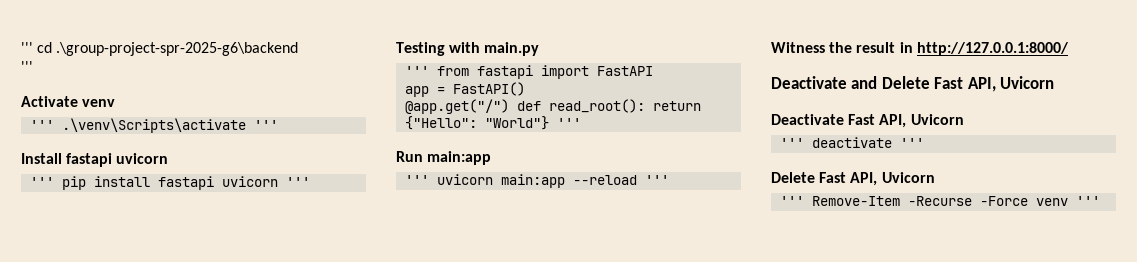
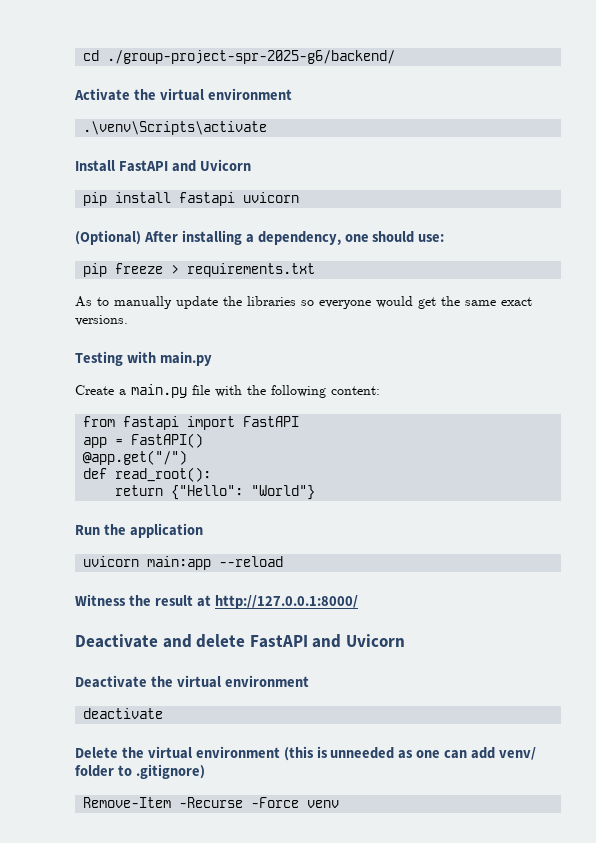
- ''' cd .\group-project-spr-2025-g6\backend
- '''
- Activate venv
- ''' .\venv\Scripts\activate '''
+ cd ./group-project-spr-2025-g6/backend/
+ Activate the virtual environment
+ .\venv\Scripts\activate
- Install fastapi uvicorn
- ''' pip install fastapi uvicorn '''
+ Install FastAPI and Uvicorn
+ pip install fastapi uvicorn
+ (Optional) After installing a dependency, one should use:
+ pip freeze > requirements.txt
+ As to manually update the libraries so everyone would get the same exact versions.
  Testing with main.py
- ''' from fastapi import FastAPI
+ Create a main.py file with the following content:
+ from fastapi import FastAPI
- @app.get("/") def read_root(): return {"Hello": "World"} '''
+ @app.get("/")
+ def read_root():
+ return {"Hello": "World"}
- Run main:app
- ''' uvicorn main:app --reload '''
+ Run the application
+ uvicorn main:app --reload
- Witness the result in http://127.0.0.1:8000/
+ Witness the result at http://127.0.0.1:8000/
- Deactivate and Delete Fast API, Uvicorn
+ Deactivate and delete FastAPI and Uvicorn
- Deactivate Fast API, Uvicorn
- ''' deactivate '''
- Delete Fast API, Uvicorn
- ''' Remove-Item -Recurse -Force venv '''
+ Deactivate the virtual environment
+ deactivate
+ Delete the virtual environment (this is unneeded as one can add venv/ folder to .gitignore)
+ Remove-Item -Recurse -Force venv

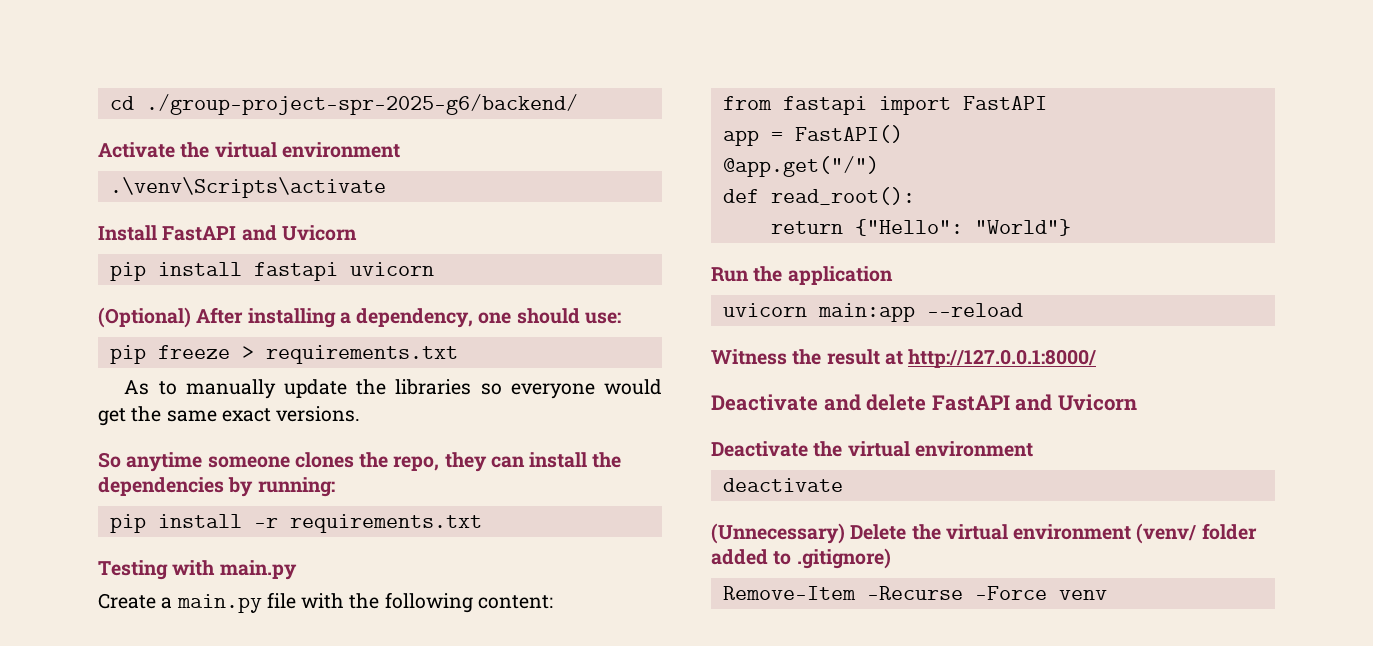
+ So anytime someone clones the repo, they can install the dependencies by running:
+ pip install -r requirements.txt
- Delete the virtual environment (this is unneeded as one can add venv/ folder to .gitignore)
+ (Unnecessary) Delete the virtual environment (venv/ folder added to .gitignore)

